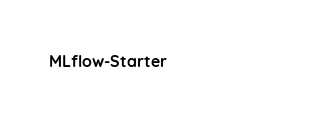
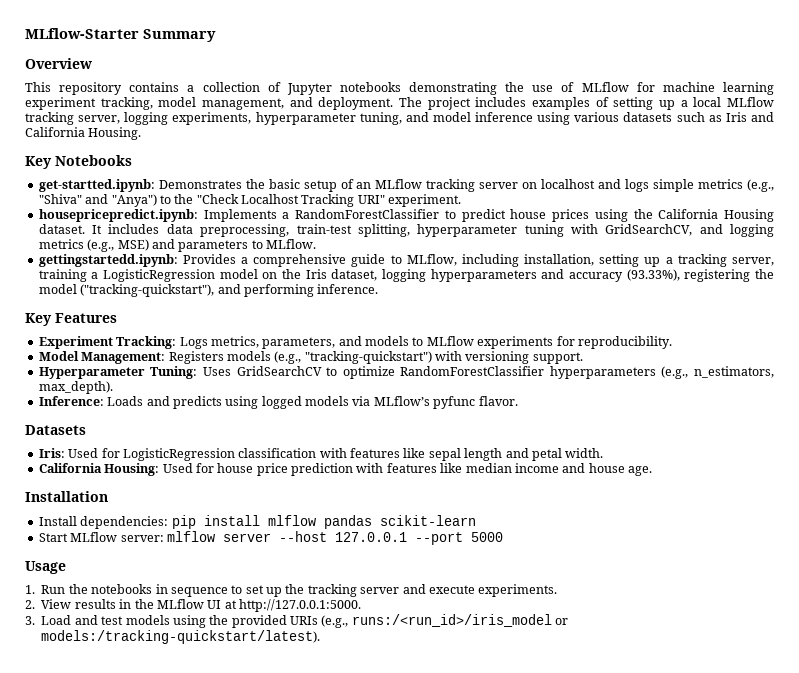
- MLflow-Starter
+ MLflow-Starter Summary
+ Overview
+ This repository contains a collection of Jupyter notebooks demonstrating the use of MLflow for machine learning experiment tracking, model management, and deployment. The project includes examples of setting up a local MLflow tracking server, logging experiments, hyperparameter tuning, and model inference using various datasets such as Iris and California Housing.
+ Key Notebooks
+ get-startted.ipynb: Demonstrates the basic setup of an MLflow tracking server on localhost and logs simple metrics (e.g., "Shiva" and "Anya") to the "Check Localhost Tracking URI" experiment.
+ housepricepredict.ipynb: Implements a RandomForestClassifier to predict house prices using the California Housing dataset. It includes data preprocessing, train-test splitting, hyperparameter tuning with GridSearchCV, and logging metrics (e.g., MSE) and parameters to MLflow.
+ gettingstartedd.ipynb: Provides a comprehensive guide to MLflow, including installation, setting up a tracking server, training a LogisticRegression model on the Iris dataset, logging hyperparameters and accuracy (93.33%), registering the model ("tracking-quickstart"), and performing inference.
+ Key Features
+ Experiment Tracking: Logs metrics, parameters, and models to MLflow experiments for reproducibility.
+ Model Management: Registers models (e.g., "tracking-quickstart") with versioning support.
+ Hyperparameter Tuning: Uses GridSearchCV to optimize RandomForestClassifier hyperparameters (e.g., n_estimators, max_depth).
+ Inference: Loads and predicts using logged models via MLflow’s pyfunc flavor.
+ Datasets
+ Iris: Used for LogisticRegression classification with features like sepal length and petal width.
+ California Housing: Used for house price prediction with features like median income and house age.
+ Installation
+ Install dependencies: pip install mlflow pandas scikit-learn
+ Start MLflow server: mlflow server --host 127.0.0.1 --port 5000
+ Usage
+ 1. Run the notebooks in sequence to set up the tracking server and execute experiments.
+ 2. View results in the MLflow UI at http://127.0.0.1:5000.
+ 3. Load and test models using the provided URIs (e.g., runs:/<run_id>/iris_model or models:/tracking-quickstart/latest).

